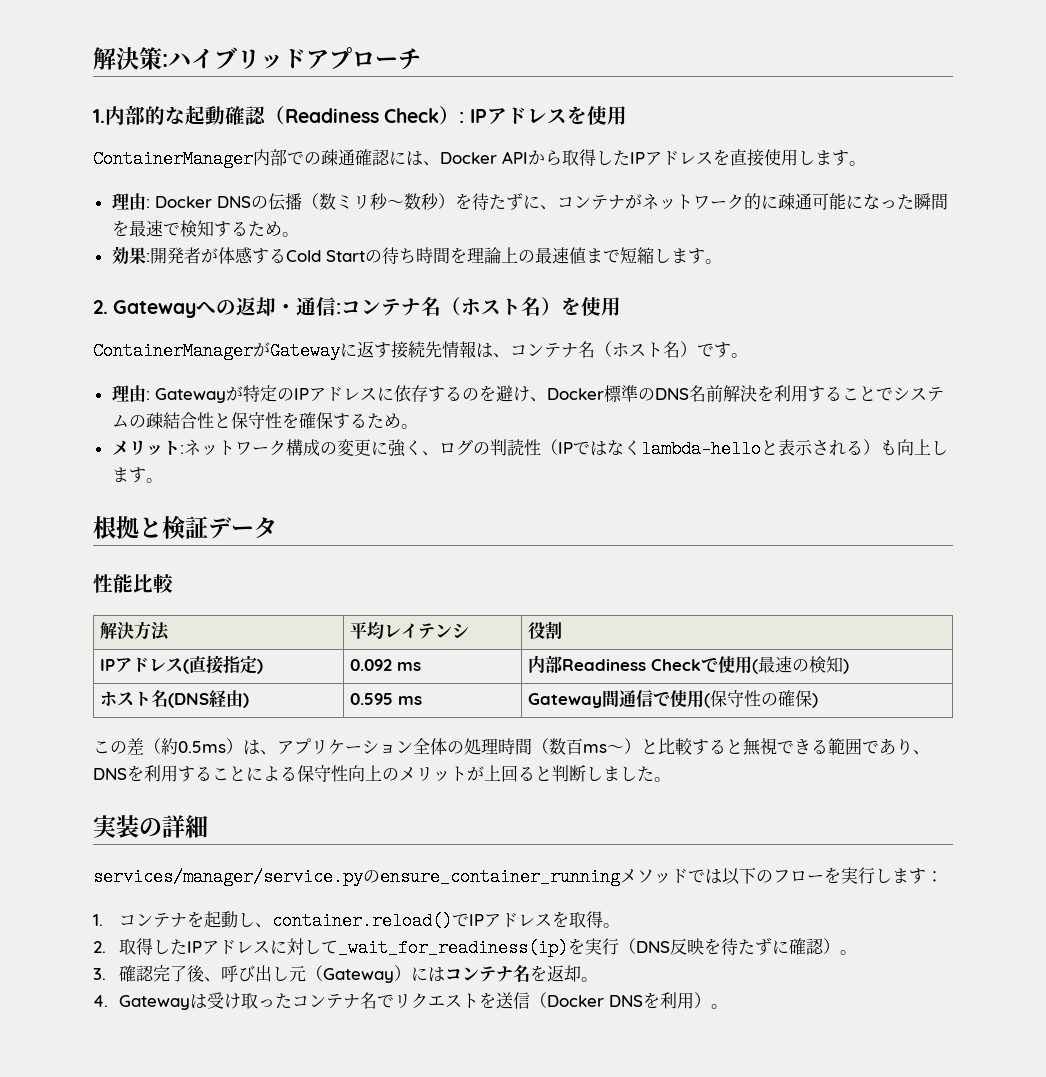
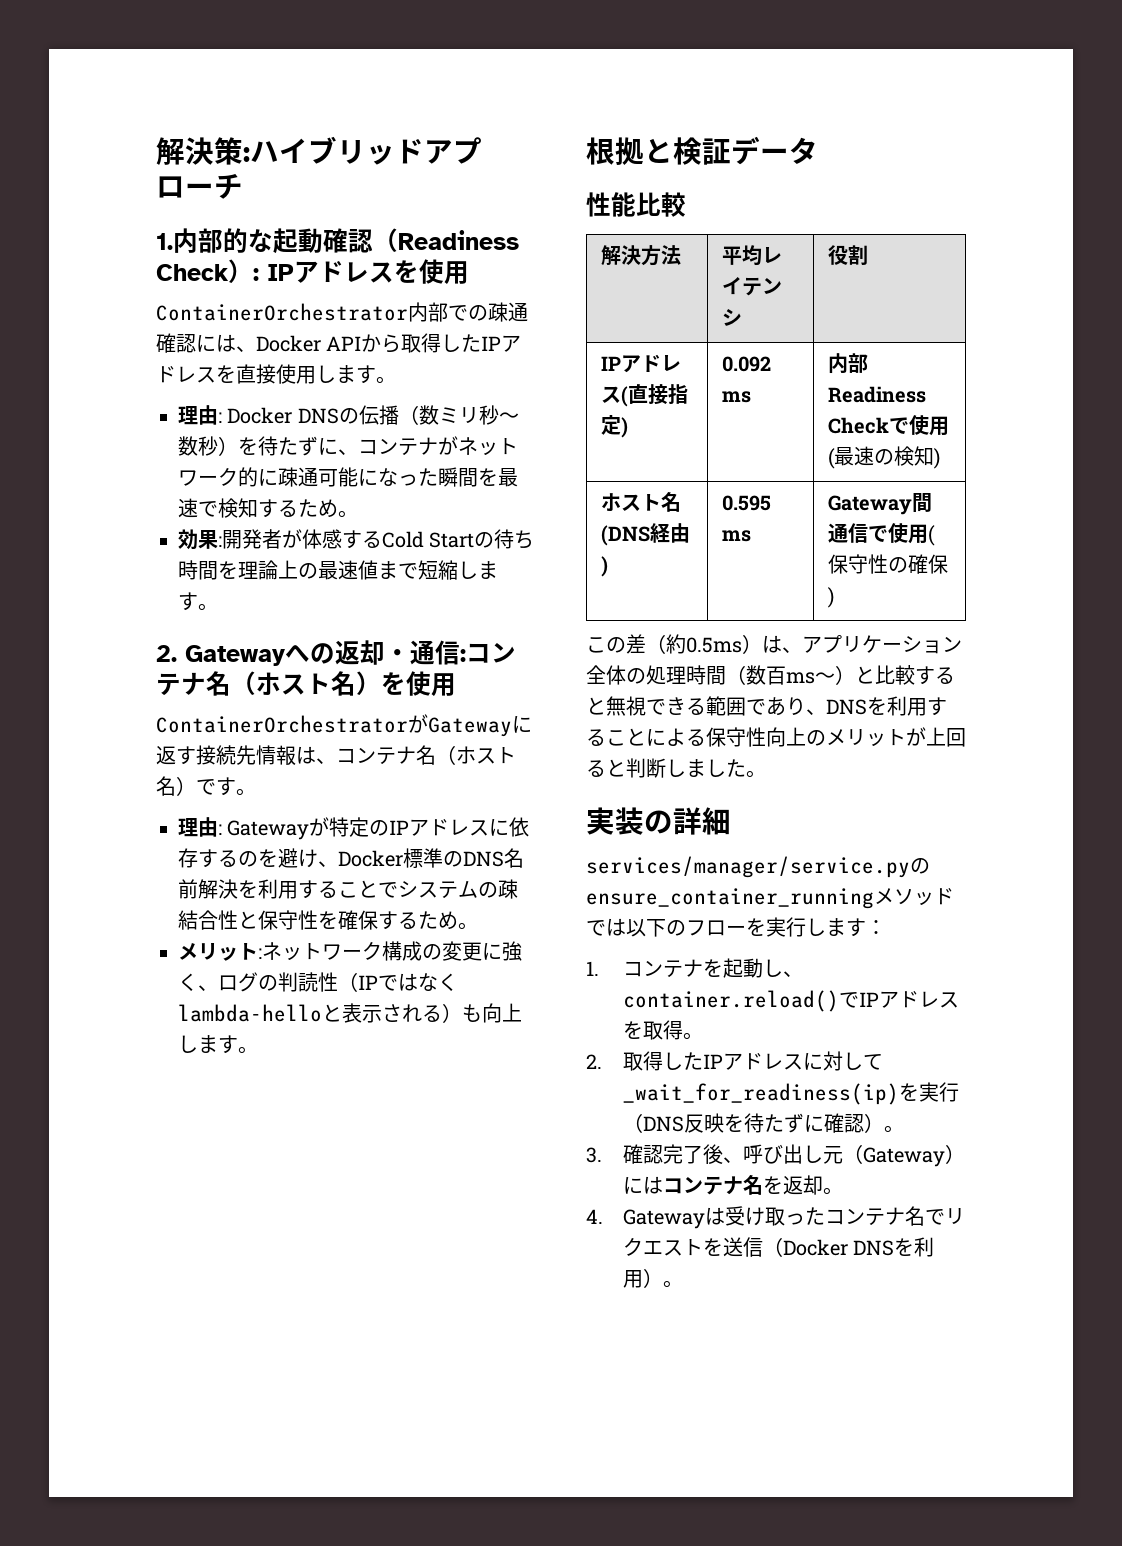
- ContainerManager内部での疎通確認には、Docker APIから取得したIPアドレスを直接使用します。
+ ContainerOrchestrator内部での疎通確認には、Docker APIから取得したIPアドレスを直接使用します。
- ContainerManagerがGatewayに返す接続先情報は、コンテナ名（ホスト名）です。
+ ContainerOrchestratorがGatewayに返す接続先情報は、コンテナ名（ホスト名）です。

